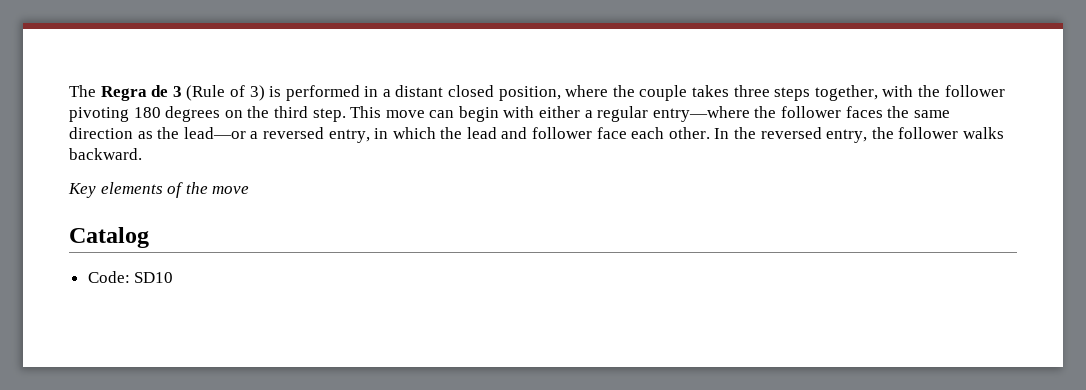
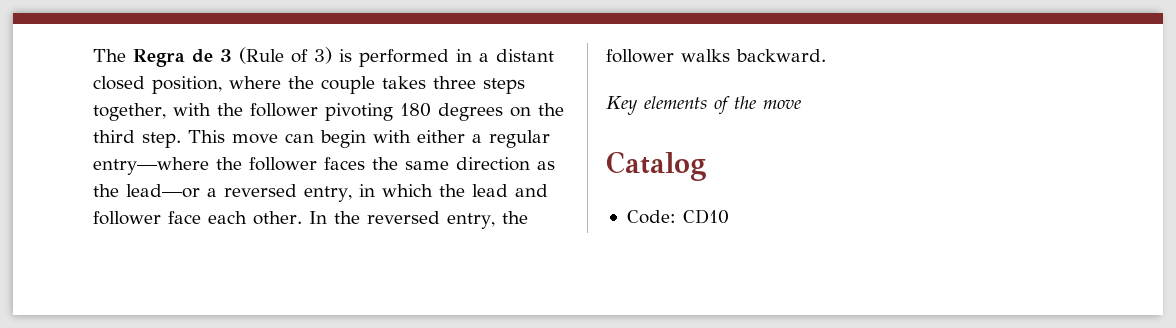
- Code: SD10
+ Code: CD10

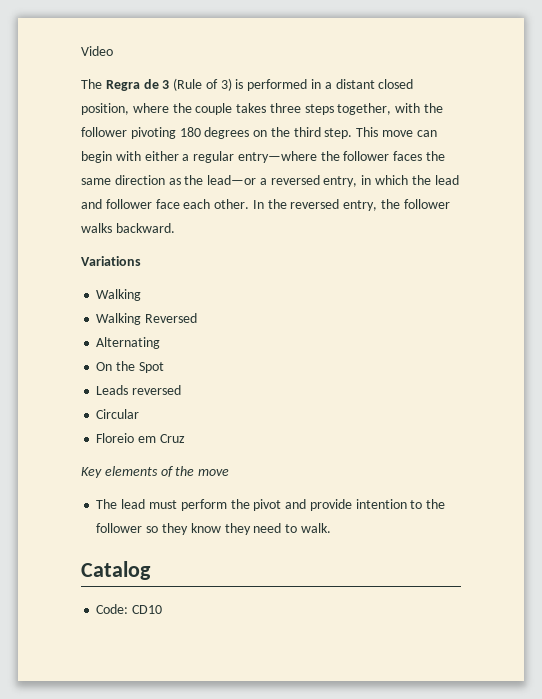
+ Video
+ Variations
+ Walking
+ Walking Reversed
+ Alternating
+ On the Spot
+ Leads reversed
+ Circular
+ Floreio em Cruz
+ The lead must perform the pivot and provide intention to the follower so they know they need to walk.

